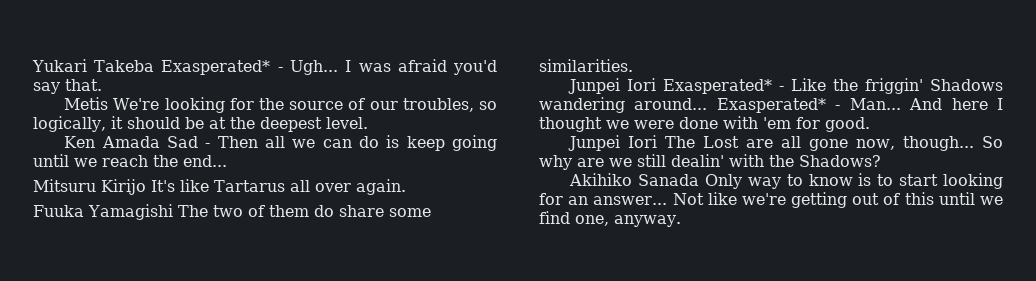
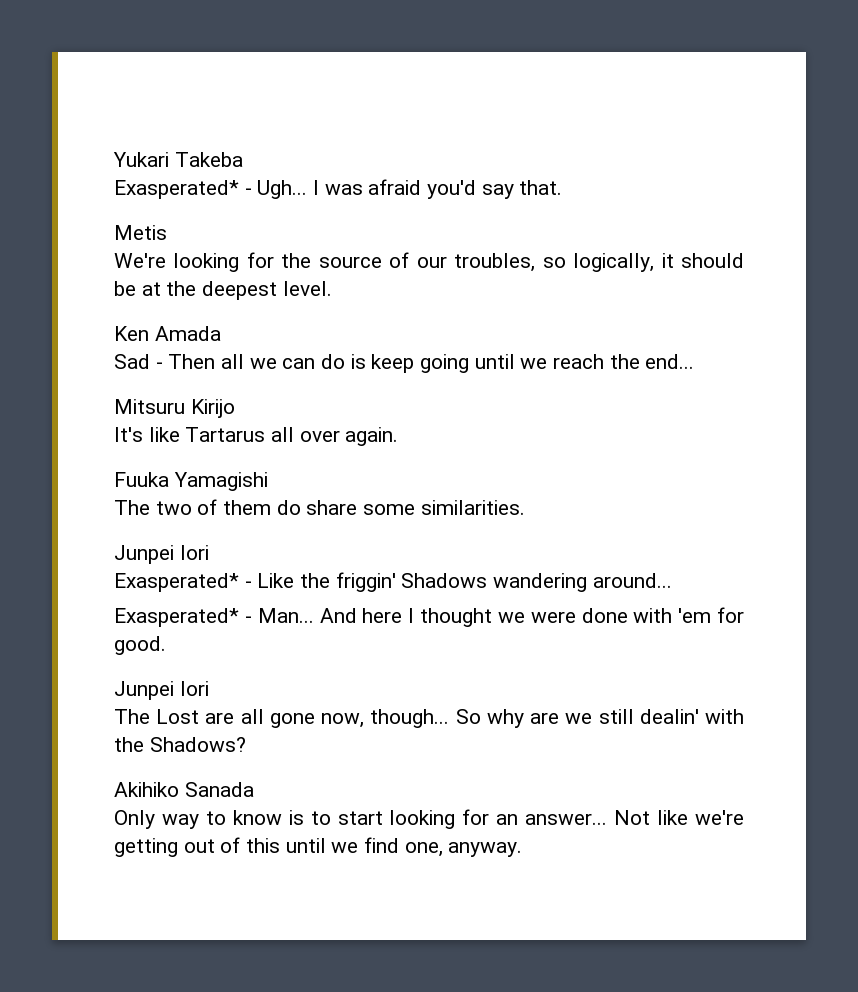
- Yukari Takeba Exasperated* - Ugh...
+ Yukari Takeba
+ Exasperated* - Ugh...
- Metis We're looking for the source of our troubles, so logically, it should be at the deepest level.
+ Metis
+ We're looking for the source of our troubles, so logically, it should be at the deepest level.
- Ken Amada Sad - Then all we can do is keep going until we reach the end...
+ Ken Amada
+ Sad - Then all we can do is keep going until we reach the end...
- Mitsuru Kirijo It's like Tartarus all over again.
+ Mitsuru Kirijo
+ It's like Tartarus all over again.
- Fuuka Yamagishi The two of them do share some similarities.
- Junpei Iori Exasperated* - Like the friggin' Shadows wandering around... Exasperated* - Man...
+ Fuuka Yamagishi
+ The two of them do share some similarities.
+ Junpei Iori
+ Exasperated* - Like the friggin' Shadows wandering around...
+ Exasperated* - Man...
  And here I thought we were done with 'em for good.
- Junpei Iori The Lost are all gone now, though...
+ Junpei Iori
+ The Lost are all gone now, though...
- Akihiko Sanada Only way to know is to start looking for an answer...
+ Akihiko Sanada
+ Only way to know is to start looking for an answer...

